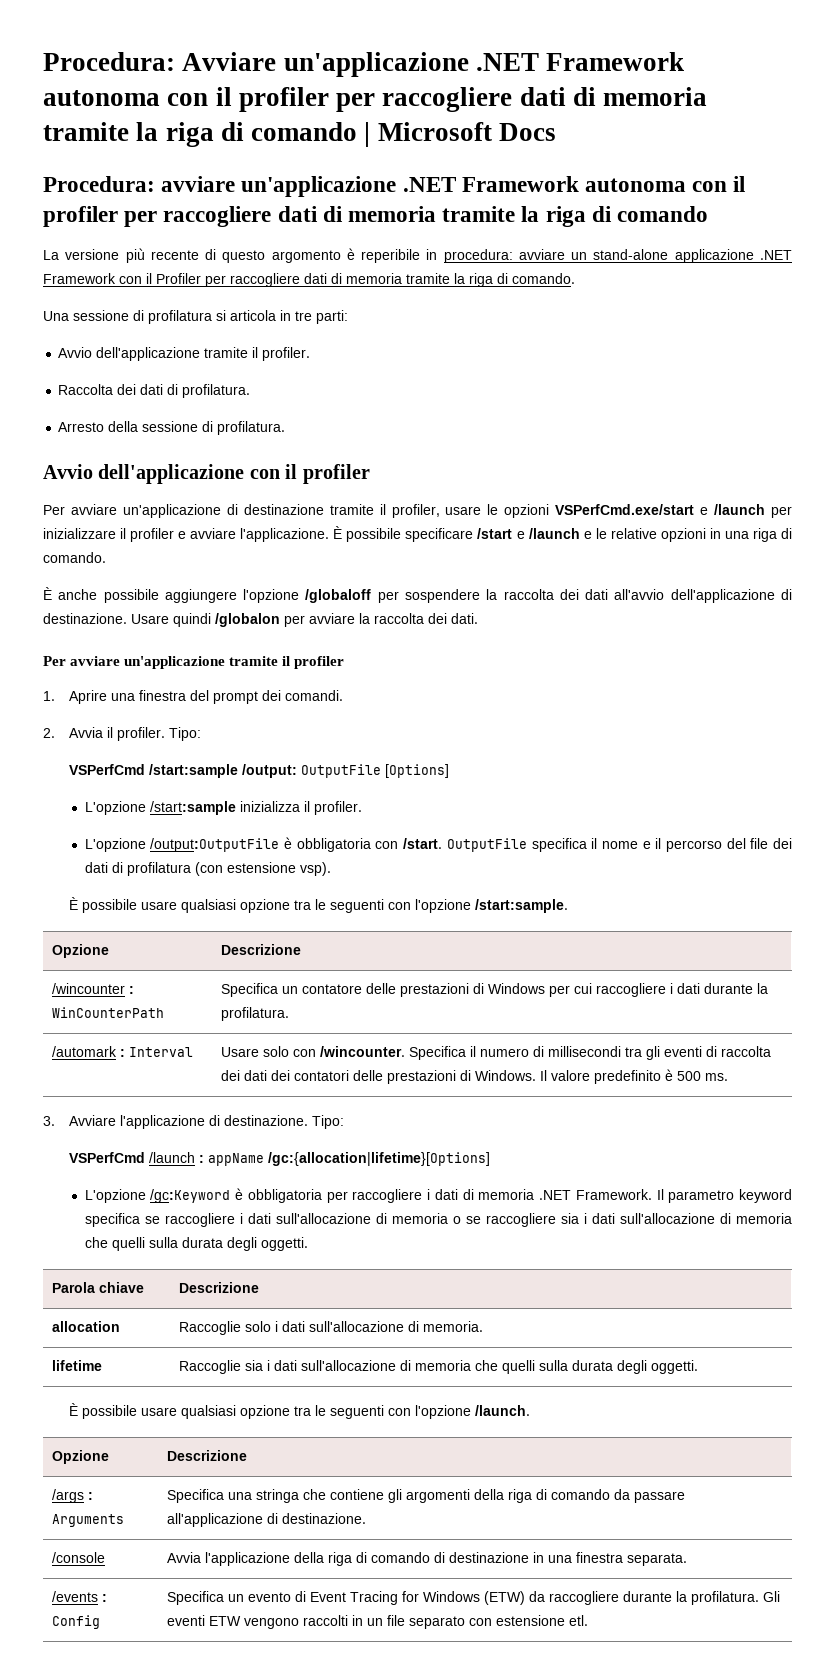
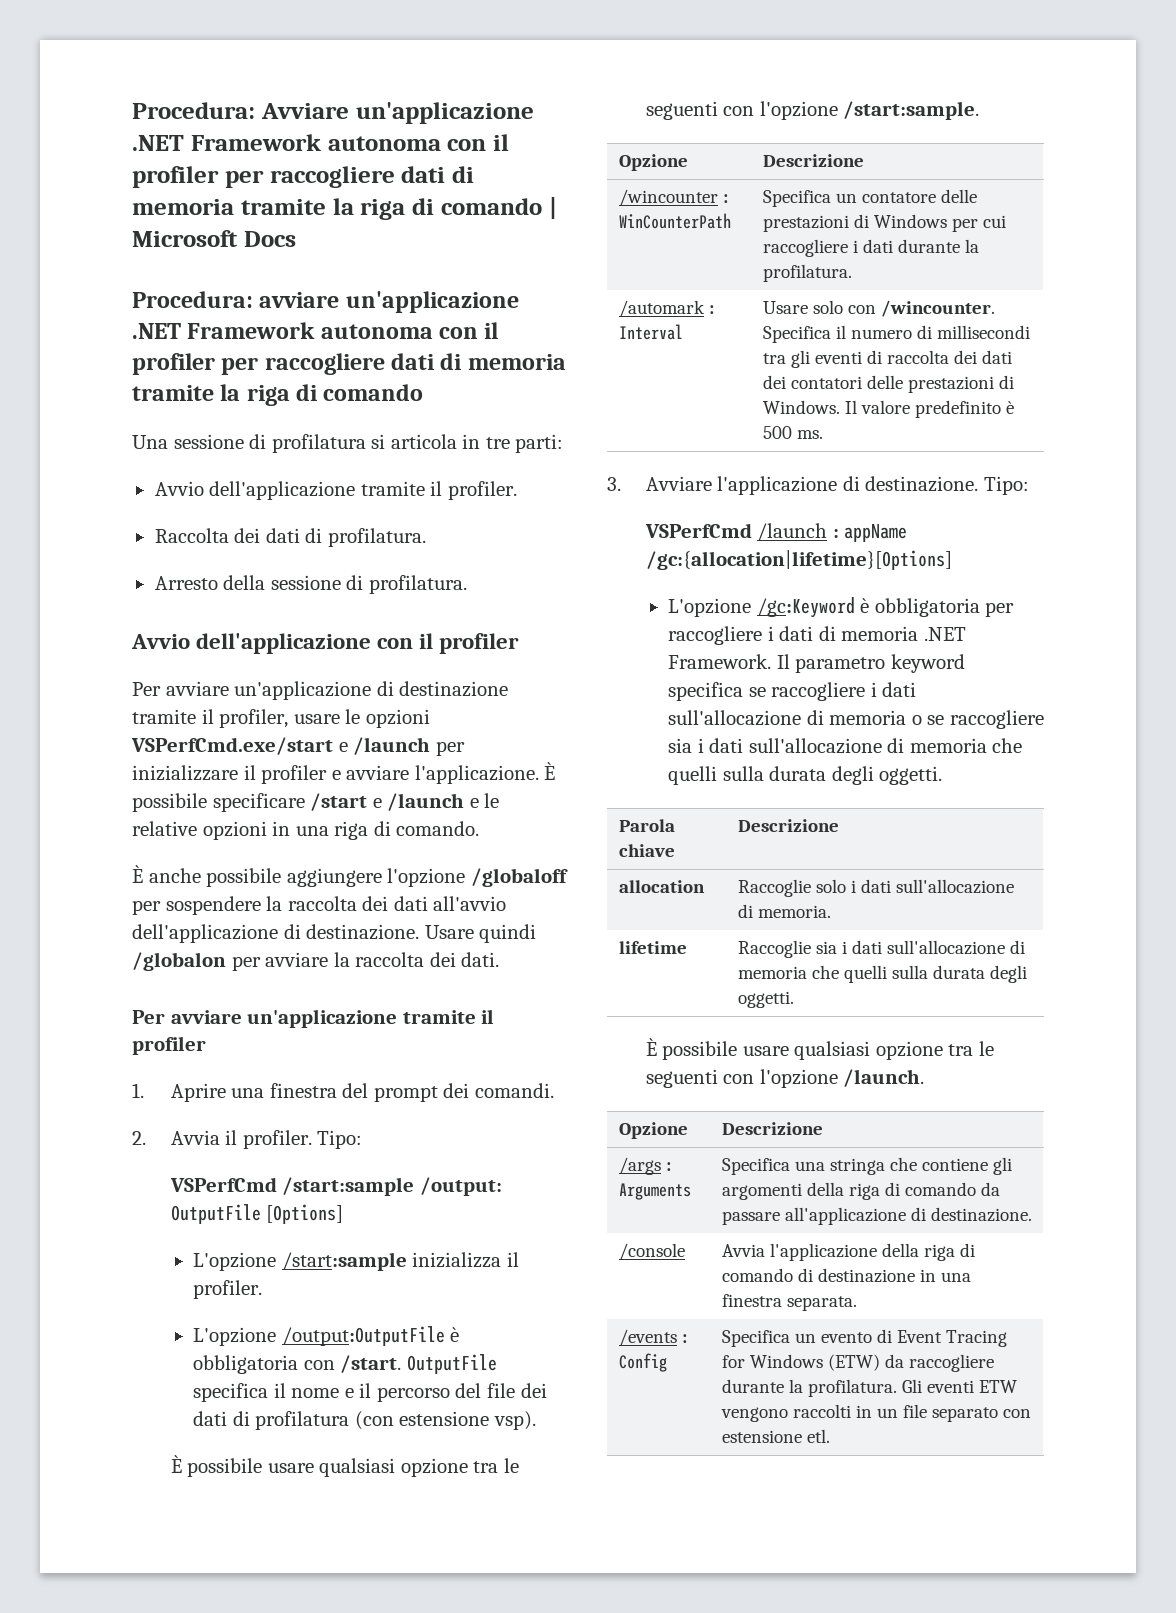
- La versione più recente di questo argomento è reperibile in procedura: avviare un stand-alone applicazione .NET Framework con il Profiler per raccogliere dati di memoria tramite la riga di comando.

